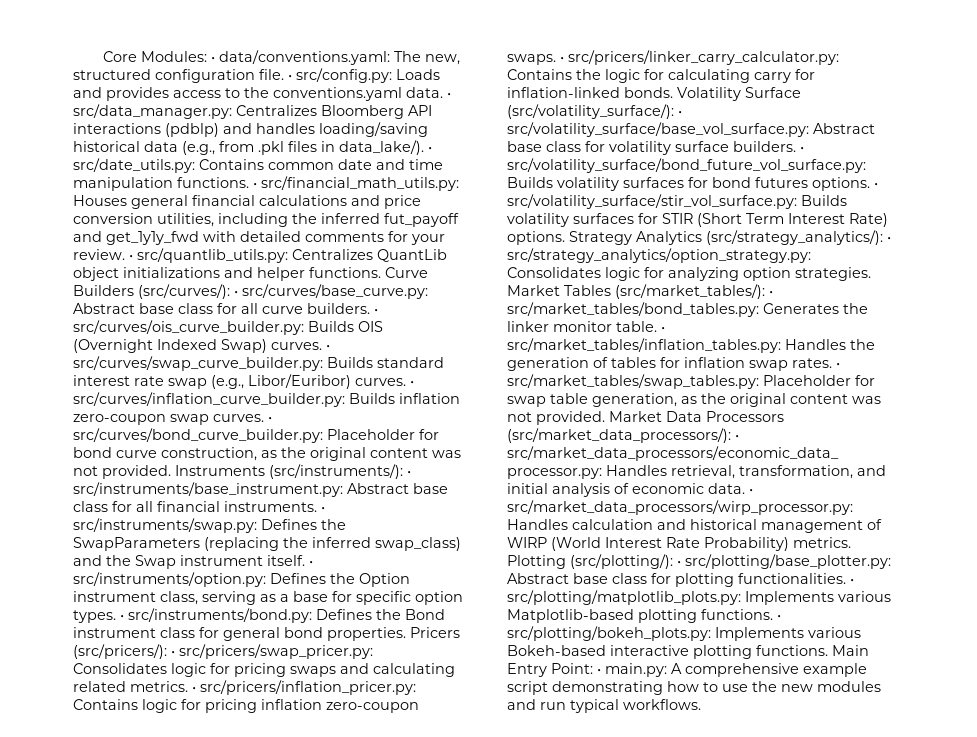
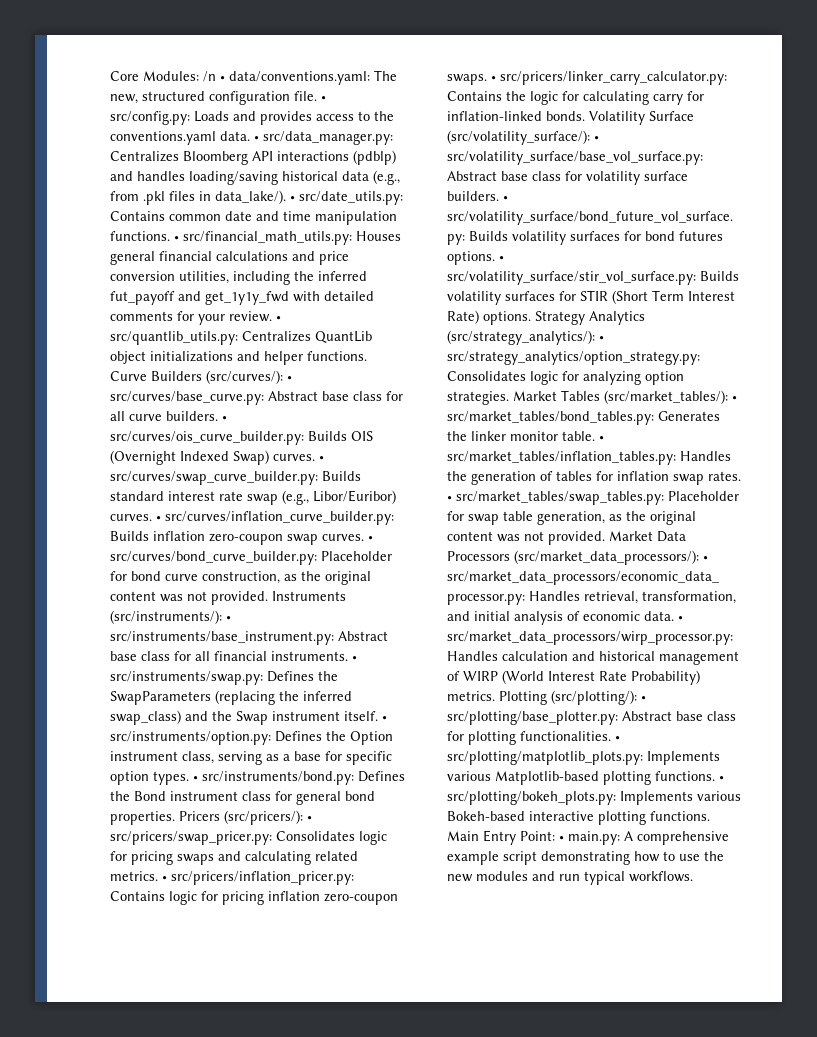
- Core Modules: • data/conventions.yaml: The new, structured configuration file.
+ Core Modules: /n • data/conventions.yaml: The new, structured configuration file.

